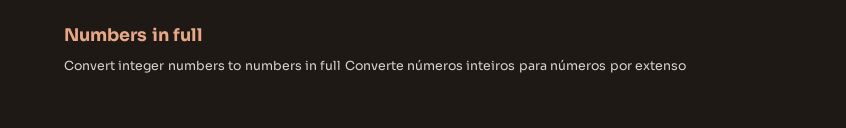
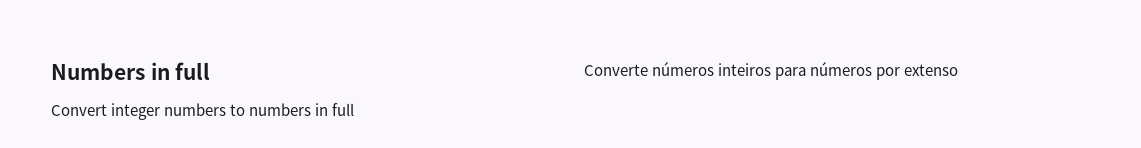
- Convert integer numbers to numbers in full Converte números inteiros para números por extenso
+ Convert integer numbers to numbers in full
+ Converte números inteiros para números por extenso

